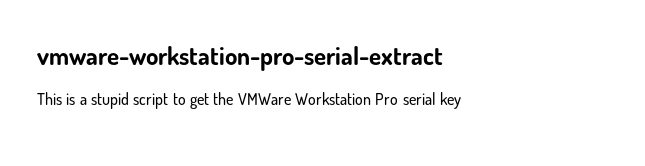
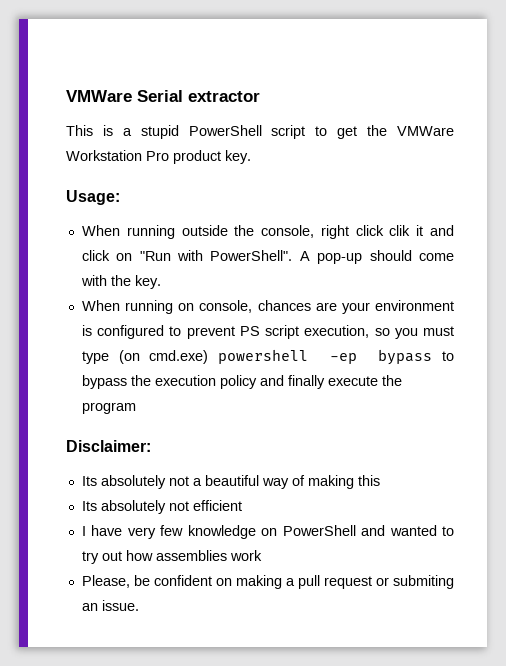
- vmware-workstation-pro-serial-extract
+ VMWare Serial extractor
- This is a stupid script to get the VMWare Workstation Pro serial key
+ This is a stupid PowerShell script to get the VMWare Workstation Pro product key.
+ Usage:
+ When running outside the console, right click clik it and click on "Run with PowerShell". A pop-up should come with the key.
+ When running on console, chances are your environment is configured to prevent PS script execution, so you must type (on cmd.exe) powershell -ep bypass to bypass the execution policy and finally execute the program
+ Disclaimer:
+ Its absolutely not a beautiful way of making this
+ Its absolutely not efficient
+ I have very few knowledge on PowerShell and wanted to try out how assemblies work
+ Please, be confident on making a pull request or submiting an issue.

